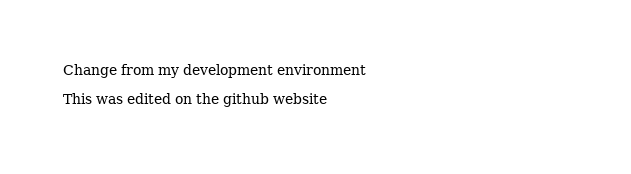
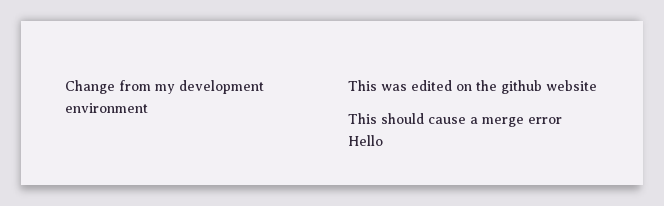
+ This should cause a merge error Hello

